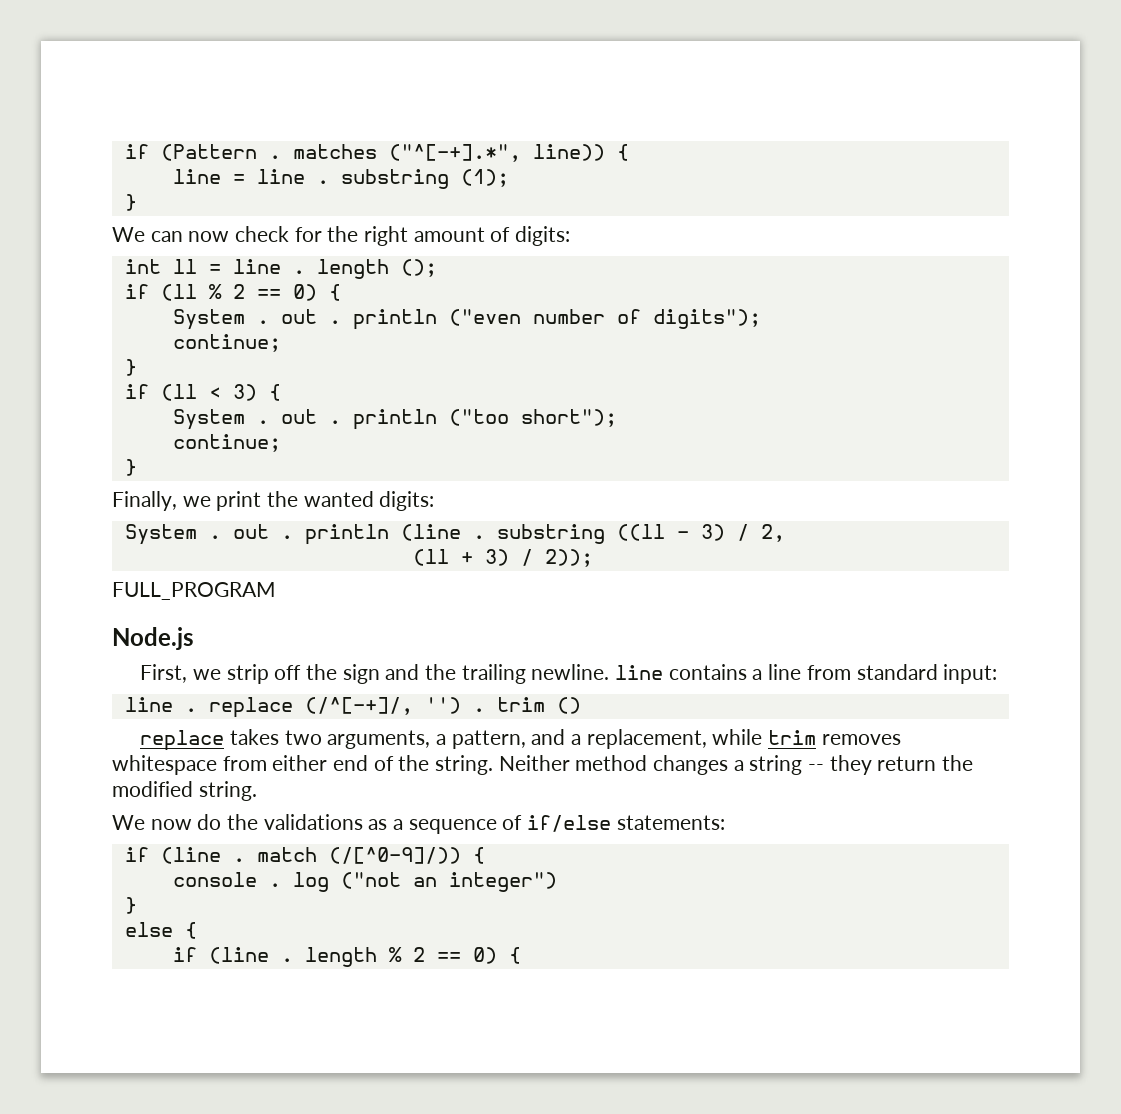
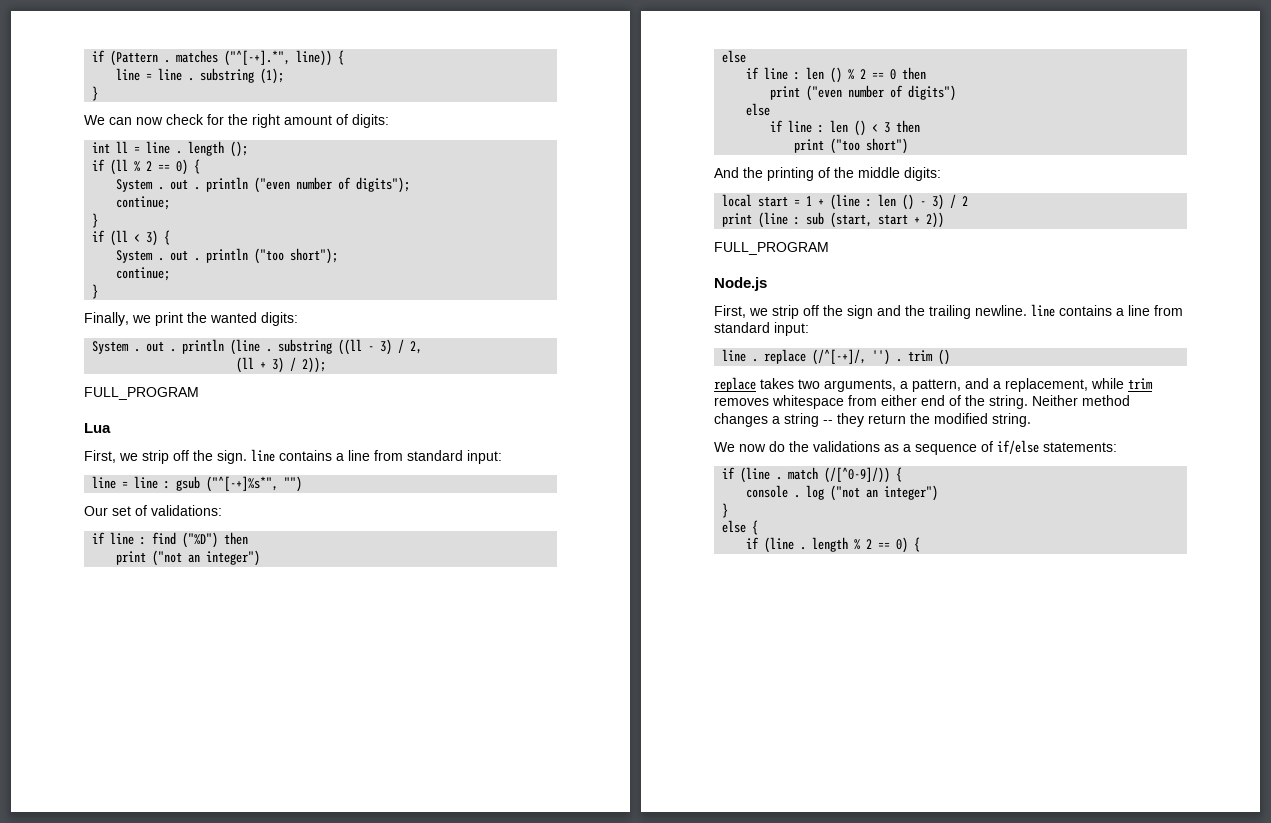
+ Lua
+ First, we strip off the sign. line contains a line from standard input:
+ line = line : gsub ("^[-+]%s*", "")
+ Our set of validations:
+ if line : find ("%D") then
+ print ("not an integer")
+ else
+ if line : len () % 2 == 0 then
+ print ("even number of digits")
+ else
+ if line : len () < 3 then
+ print ("too short")
+ And the printing of the middle digits:
+ local start = 1 + (line : len () - 3) / 2
+ print (line : sub (start, start + 2))
+ FULL_PROGRAM

